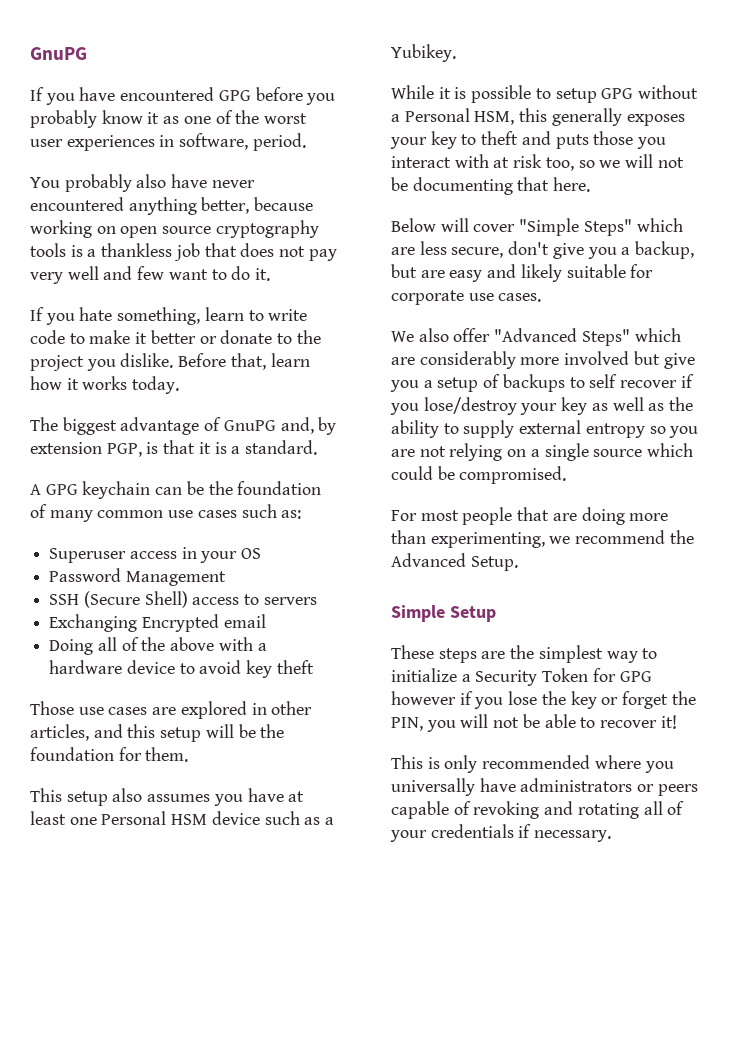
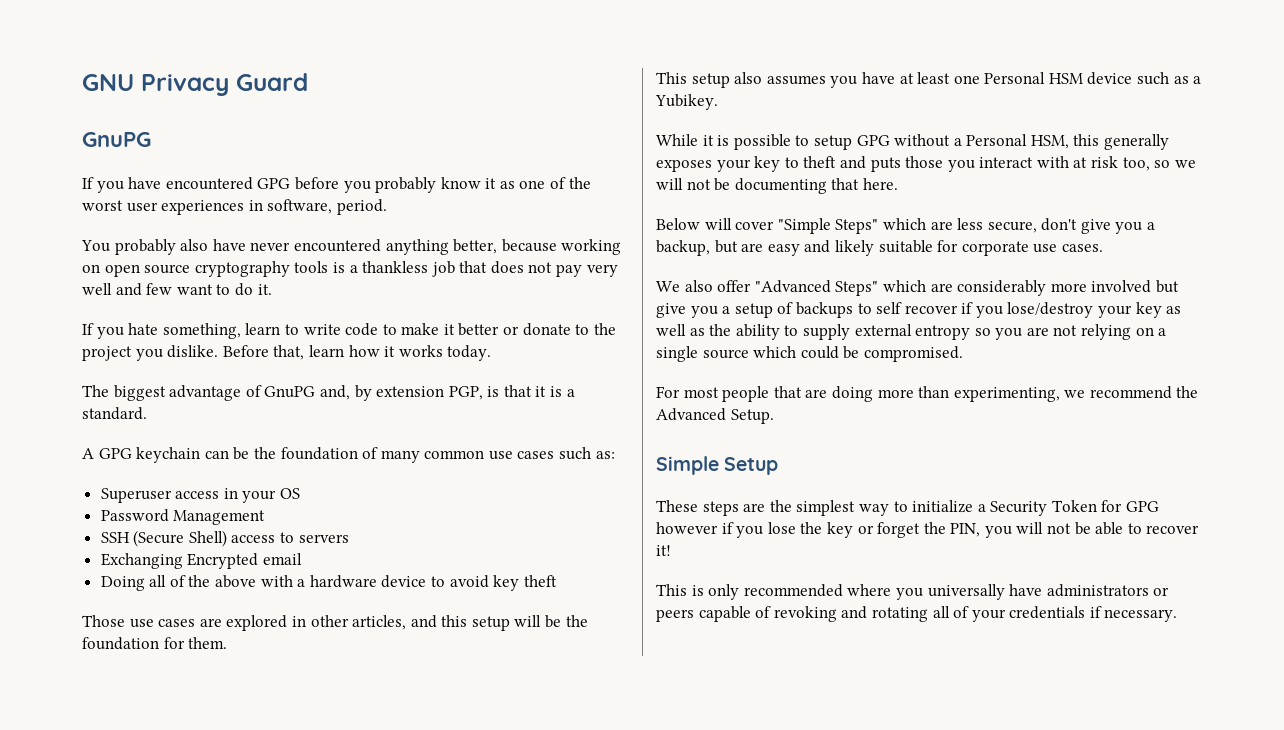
+ GNU Privacy Guard

